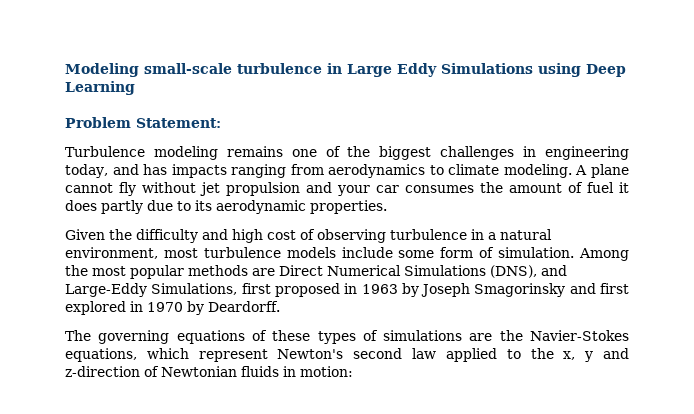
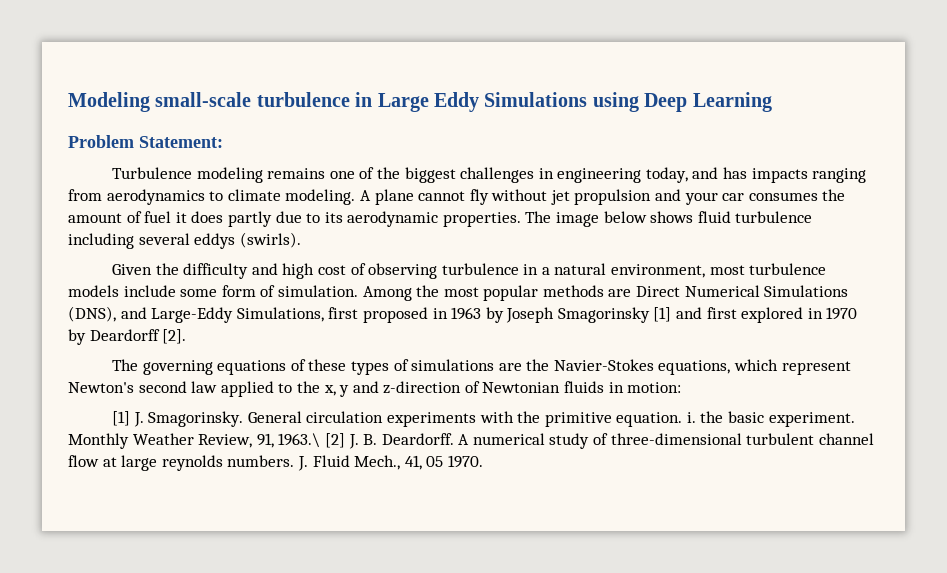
+ The image below shows fluid turbulence including several eddys (swirls).
- Among the most popular methods are Direct Numerical Simulations (DNS), and Large-Eddy Simulations, first proposed in 1963 by Joseph Smagorinsky and first explored in 1970 by Deardorff.
+ Among the most popular methods are Direct Numerical Simulations (DNS), and Large-Eddy Simulations, first proposed in 1963 by Joseph Smagorinsky [1] and first explored in 1970 by Deardorff [2].
+ [1] J. Smagorinsky. General circulation experiments with the primitive equation. i. the basic experiment. Monthly Weather Review, 91, 1963.\ [2] J. B. Deardorff. A numerical study of three-dimensional turbulent channel flow at large reynolds numbers. J. Fluid Mech., 41, 05 1970.

